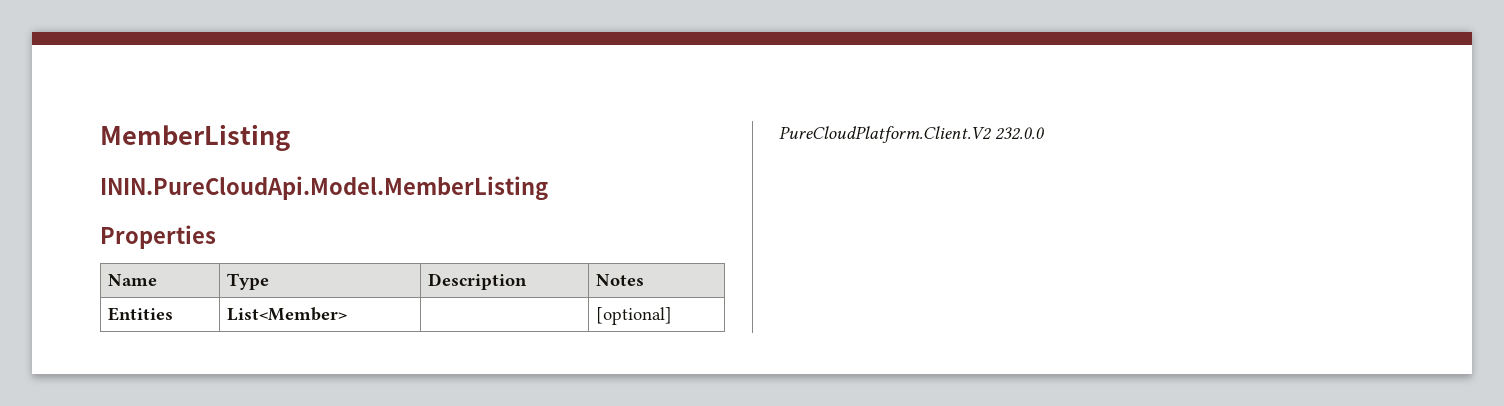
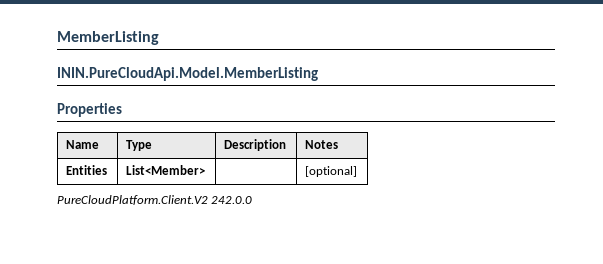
- PureCloudPlatform.Client.V2 232.0.0
+ PureCloudPlatform.Client.V2 242.0.0

